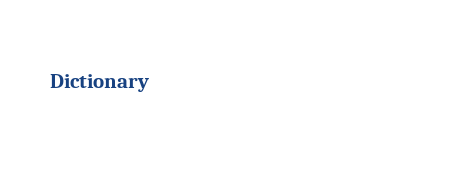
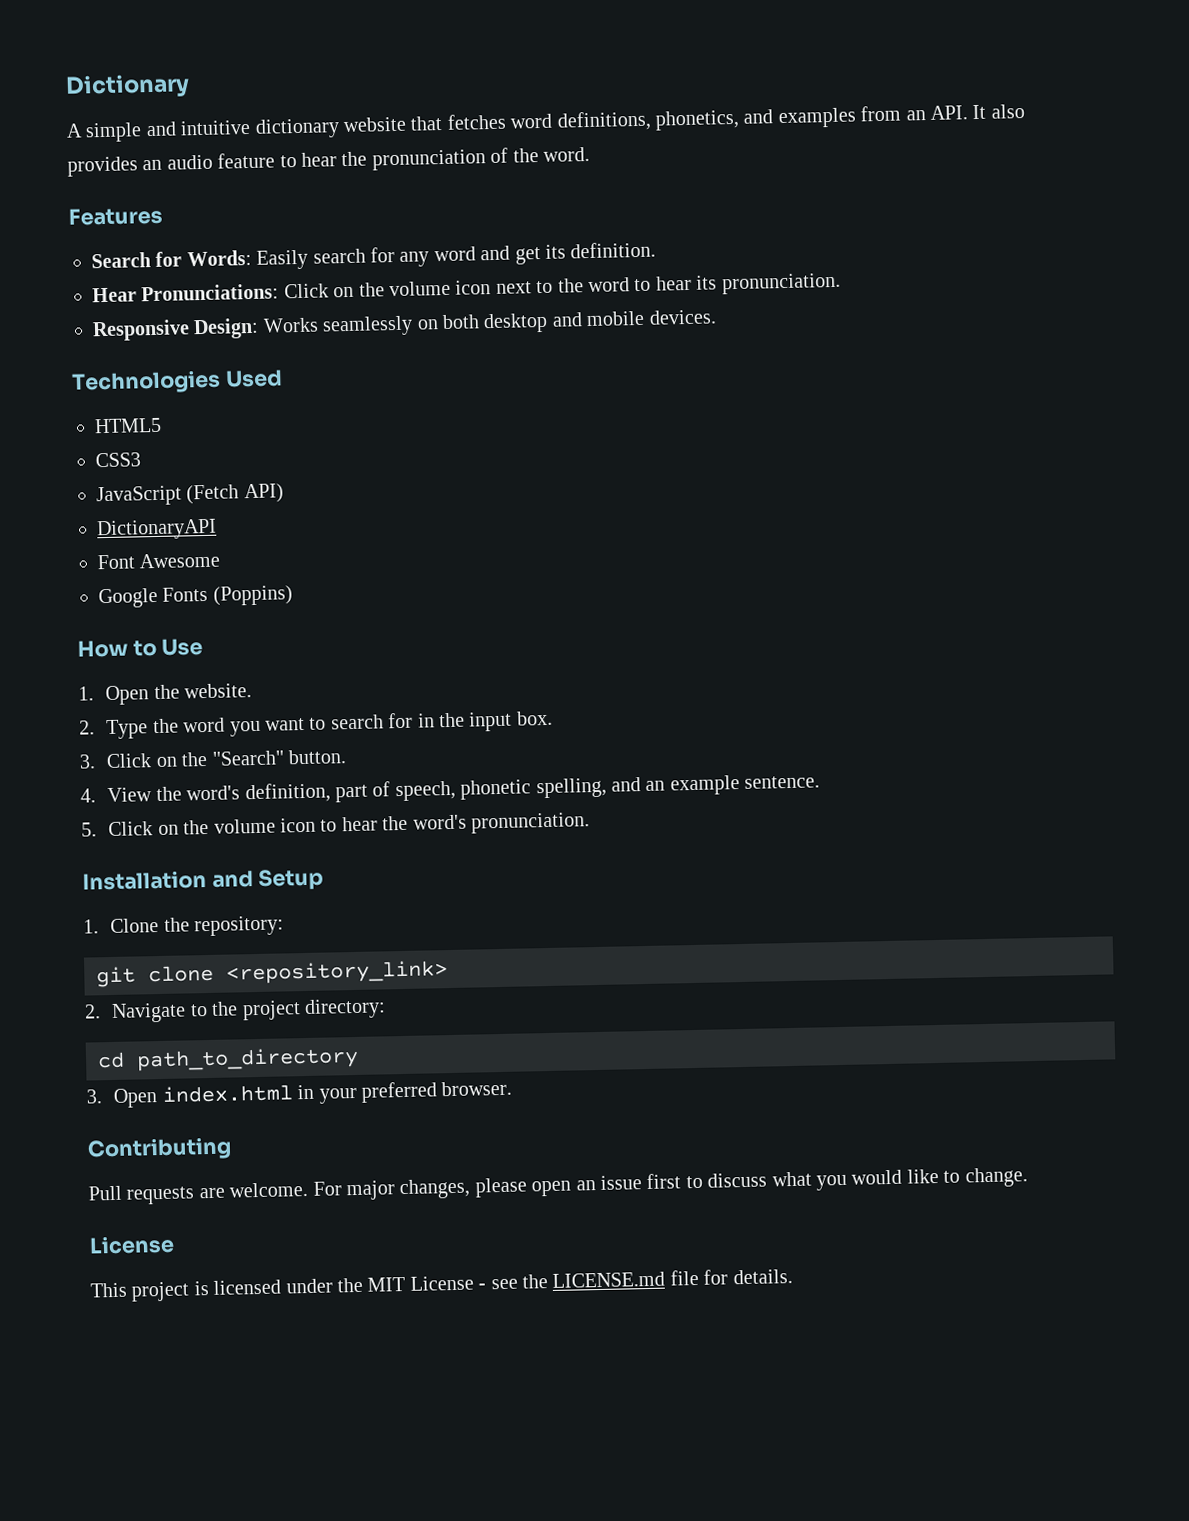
+ A simple and intuitive dictionary website that fetches word definitions, phonetics, and examples from an API. It also provides an audio feature to hear the pronunciation of the word.
+ Features
+ Search for Words: Easily search for any word and get its definition.
+ Hear Pronunciations: Click on the volume icon next to the word to hear its pronunciation.
+ Responsive Design: Works seamlessly on both desktop and mobile devices.
+ Technologies Used
+ HTML5
+ CSS3
+ JavaScript (Fetch API)
+ DictionaryAPI
+ Font Awesome
+ Google Fonts (Poppins)
+ How to Use
+ 1. Open the website.
+ 2. Type the word you want to search for in the input box.
+ 3. Click on the "Search" button.
+ 4. View the word's definition, part of speech, phonetic spelling, and an example sentence.
+ 5. Click on the volume icon to hear the word's pronunciation.
+ Installation and Setup
+ 1. Clone the repository:
+ git clone <repository_link>
+ 2. Navigate to the project directory:
+ cd path_to_directory
+ 3. Open index.html in your preferred browser.
+ Contributing
+ Pull requests are welcome. For major changes, please open an issue first to discuss what you would like to change.
+ License
+ This project is licensed under the MIT License - see the LICENSE.md file for details.

